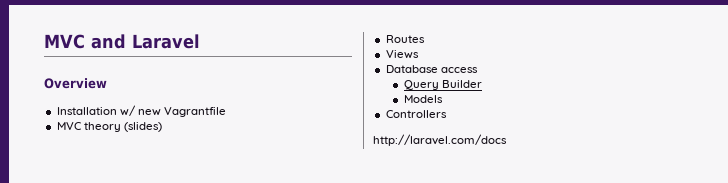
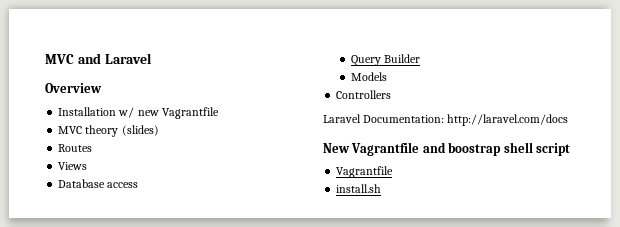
- http://laravel.com/docs
+ Laravel Documentation: http://laravel.com/docs
+ New Vagrantfile and boostrap shell script
+ Vagrantfile
+ install.sh

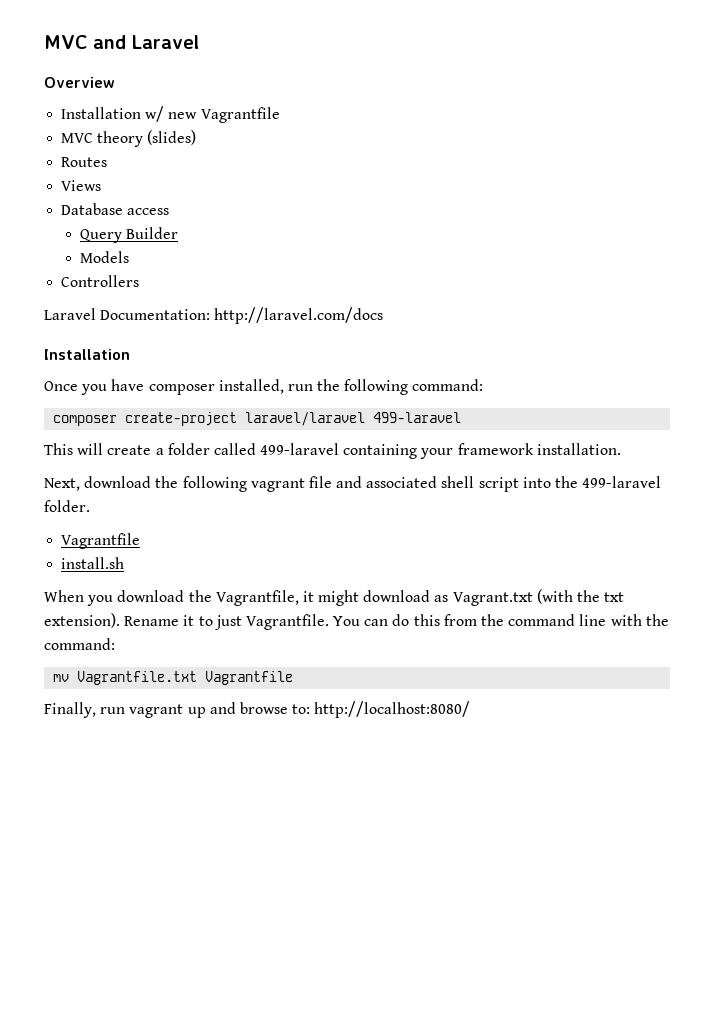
  Laravel Documentation: http://laravel.com/docs
- New Vagrantfile and boostrap shell script
+ Installation
+ Once you have composer installed, run the following command:
+ composer create-project laravel/laravel 499-laravel
+ This will create a folder called 499-laravel containing your framework installation.
+ Next, download the following vagrant file and associated shell script into the 499-laravel folder.
  Vagrantfile
  install.sh
+ When you download the Vagrantfile, it might download as Vagrant.txt (with the txt extension). Rename it to just Vagrantfile. You can do this from the command line with the command:
+ mv Vagrantfile.txt Vagrantfile
+ Finally, run vagrant up and browse to: http://localhost:8080/

